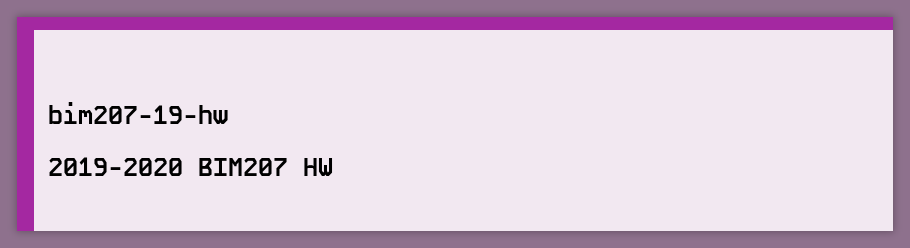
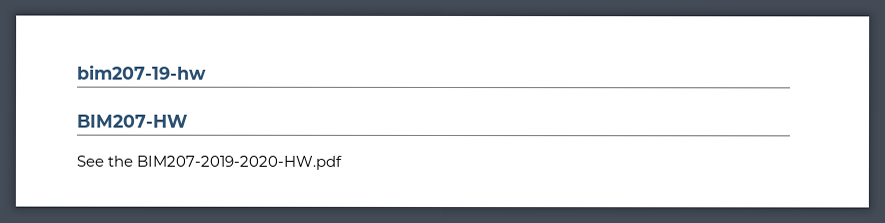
- 2019-2020 BIM207 HW
+ BIM207-HW
+ See the BIM207-2019-2020-HW.pdf

